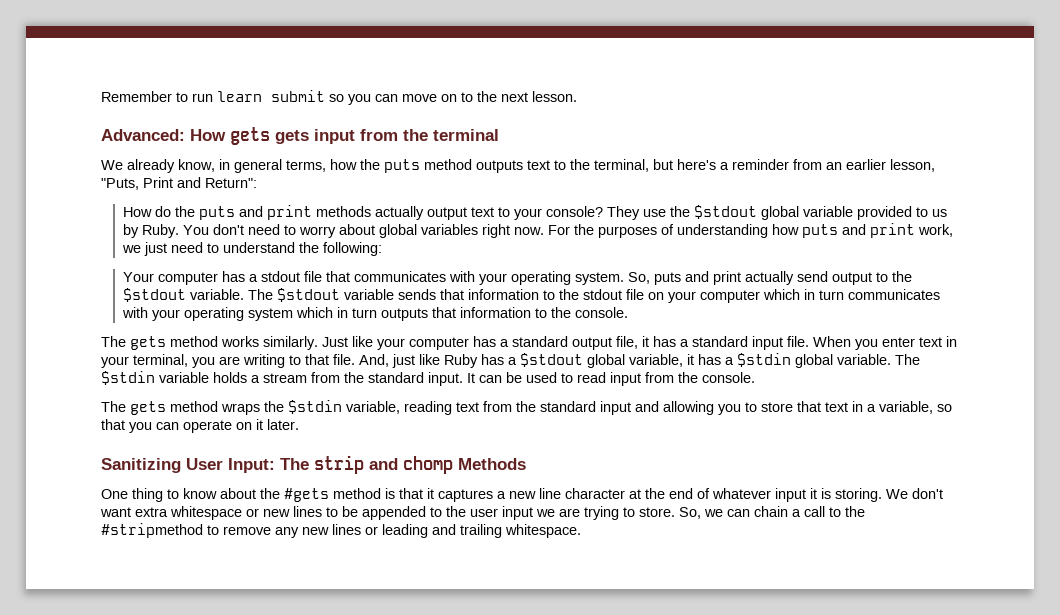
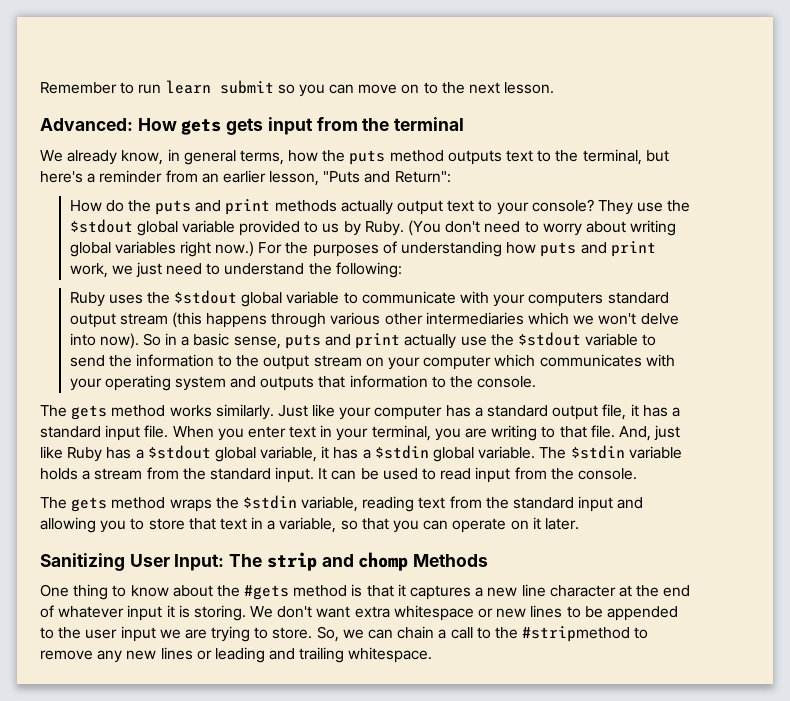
- We already know, in general terms, how the puts method outputs text to the terminal, but here's a reminder from an earlier lesson, "Puts, Print and Return":
+ We already know, in general terms, how the puts method outputs text to the terminal, but here's a reminder from an earlier lesson, "Puts and Return":
- You don't need to worry about global variables right now.
+ (You don't need to worry about writing global variables right now.)
- Your computer has a stdout file that communicates with your operating system. So, puts and print actually send output to the $stdout variable. The $stdout variable sends that information to the stdout file on your computer which in turn communicates with your operating system which in turn outputs that information to the console.
+ Ruby uses the $stdout global variable to communicate with your computers standard output stream (this happens through various other intermediaries which we won't delve into now). So in a basic sense, puts and print actually use the $stdout variable to send the information to the output stream on your computer which communicates with your operating system and outputs that information to the console.

